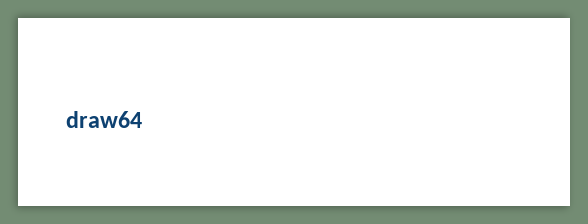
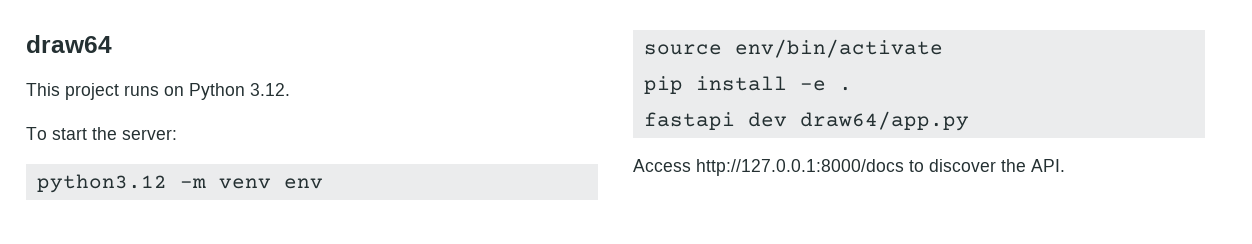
+ This project runs on Python 3.12.
+ To start the server:
+ python3.12 -m venv env
+ source env/bin/activate
+ pip install -e .
+ fastapi dev draw64/app.py
+ Access http://127.0.0.1:8000/docs to discover the API.

